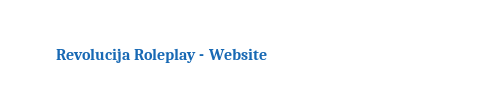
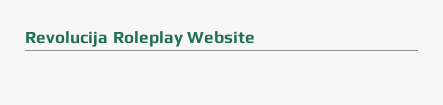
- Revolucija Roleplay - Website
+ Revolucija Roleplay Website

